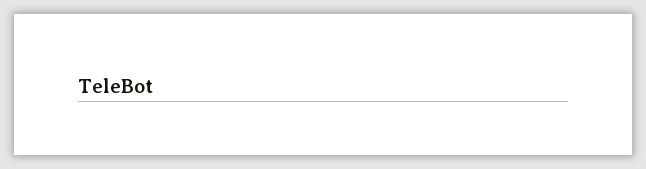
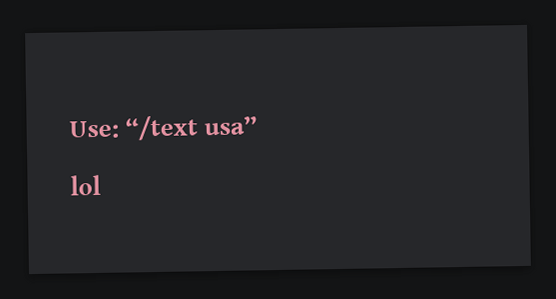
- TeleBot
+ Use: “/text usa”
+ lol

